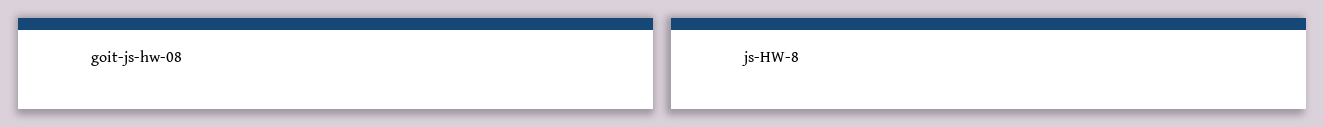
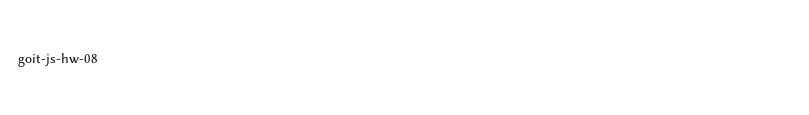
- js-HW-8

